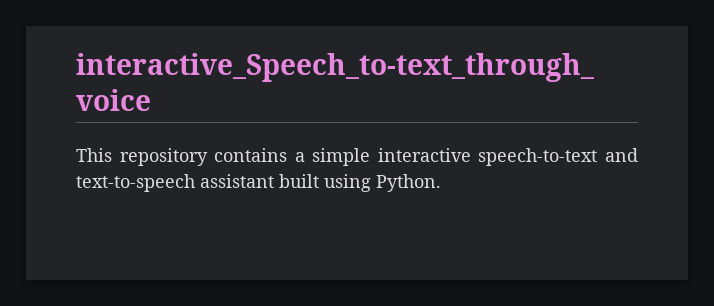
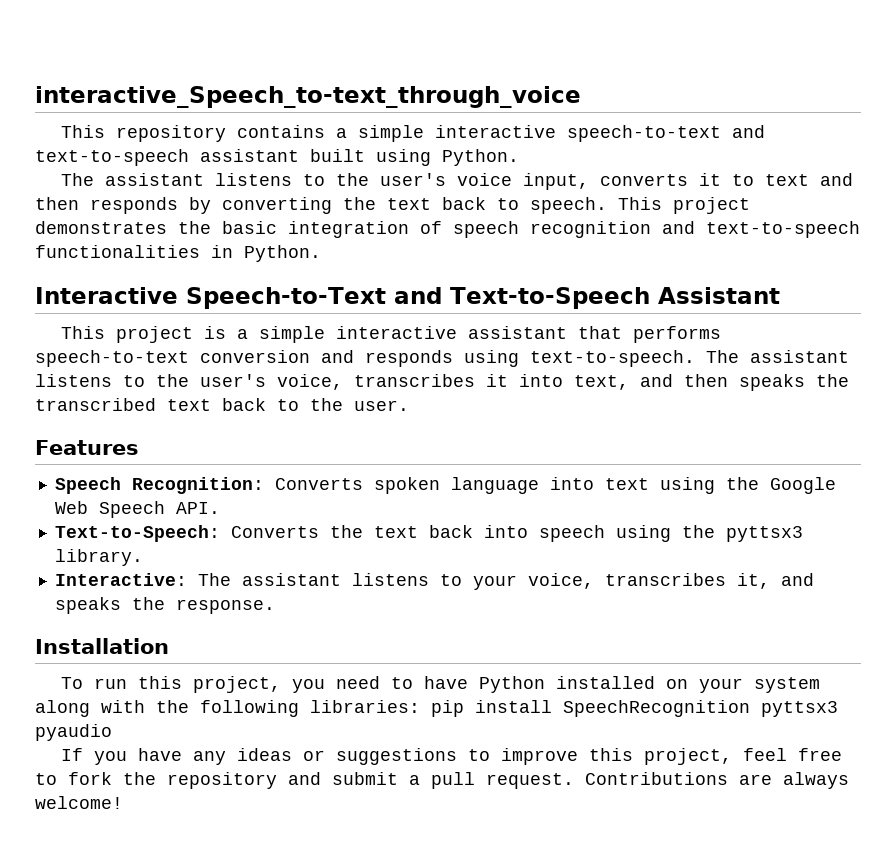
+ The assistant listens to the user's voice input, converts it to text and then responds by converting the text back to speech. This project demonstrates the basic integration of speech recognition and text-to-speech functionalities in Python.
+ Interactive Speech-to-Text and Text-to-Speech Assistant
+ This project is a simple interactive assistant that performs speech-to-text conversion and responds using text-to-speech. The assistant listens to the user's voice, transcribes it into text, and then speaks the transcribed text back to the user.
+ Features
+ Speech Recognition: Converts spoken language into text using the Google Web Speech API.
+ Text-to-Speech: Converts the text back into speech using the pyttsx3 library.
+ Interactive: The assistant listens to your voice, transcribes it, and speaks the response.
+ Installation
+ To run this project, you need to have Python installed on your system along with the following libraries: pip install SpeechRecognition pyttsx3 pyaudio
+ If you have any ideas or suggestions to improve this project, feel free to fork the repository and submit a pull request. Contributions are always welcome!

